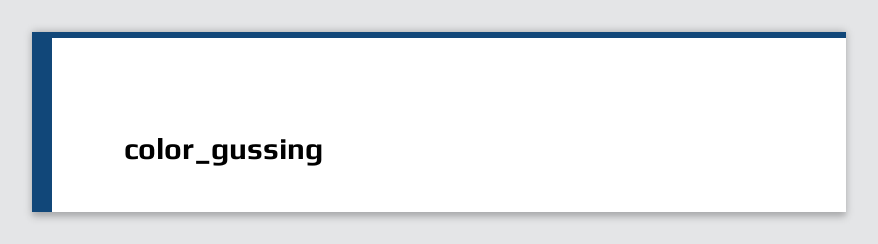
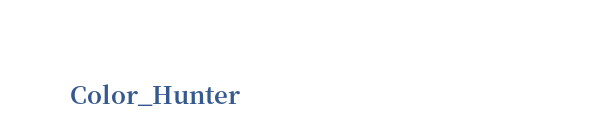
- color_gussing
+ Color_Hunter

